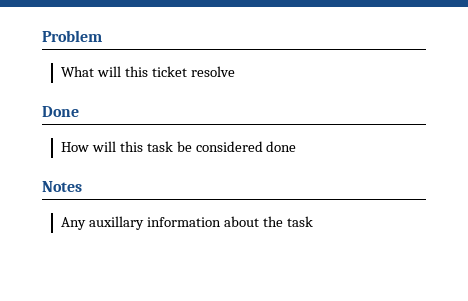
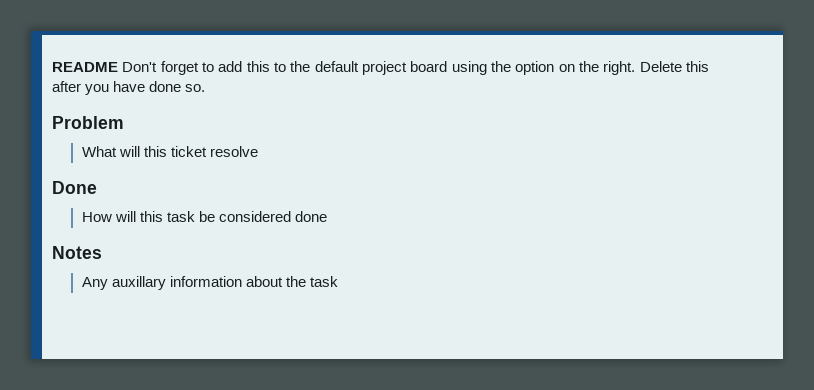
+ README Don't forget to add this to the default project board using the option on the right. Delete this after you have done so.

